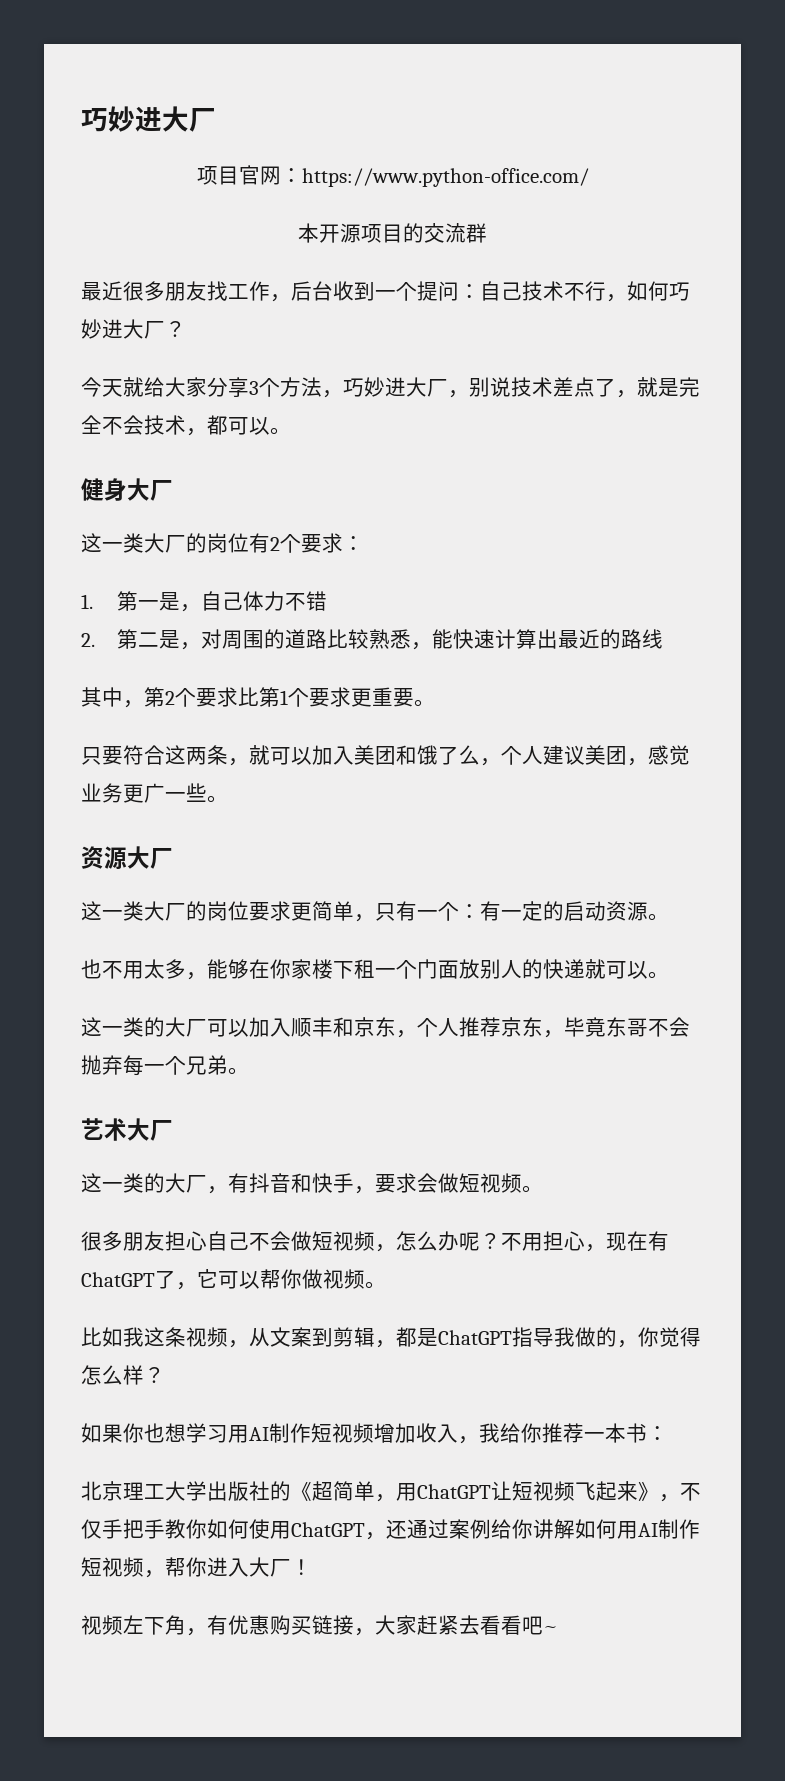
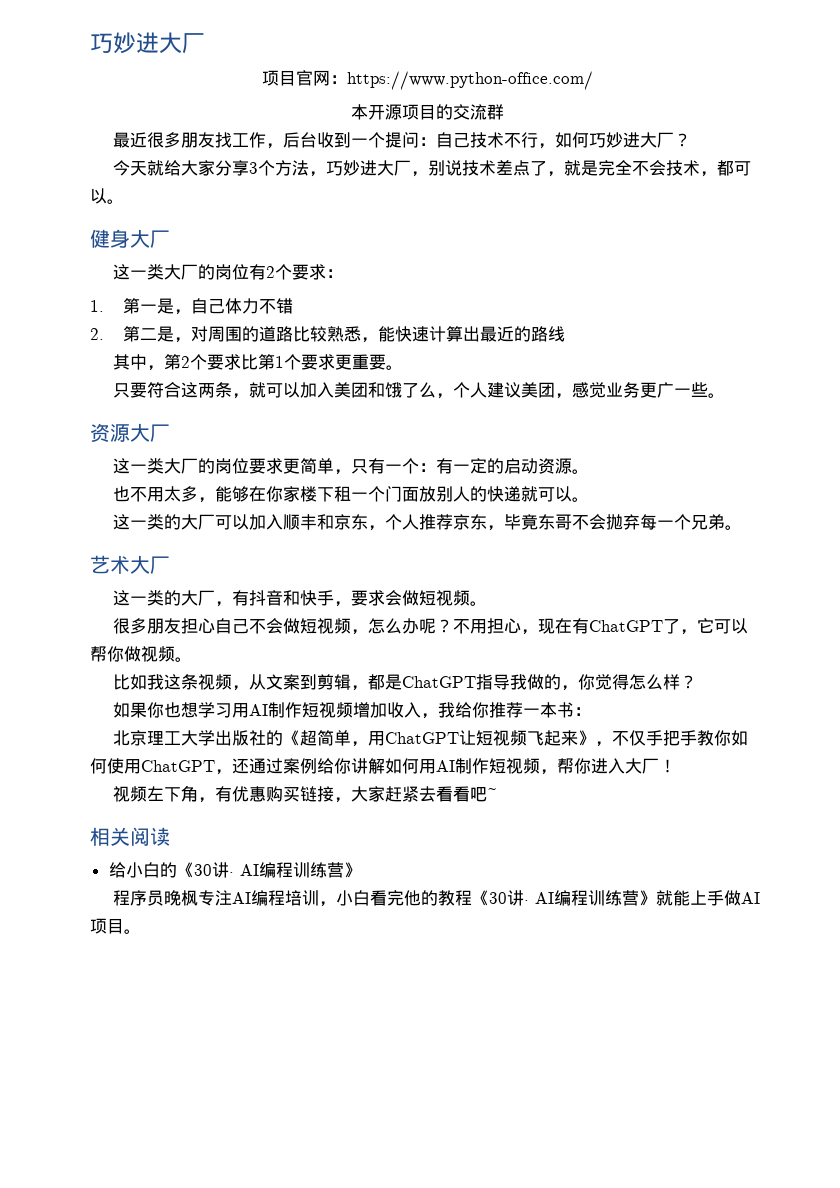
+ 相关阅读
+ 给小白的《30讲· AI编程训练营》
+ 程序员晚枫专注AI编程培训，小白看完他的教程《30讲· AI编程训练营》就能上手做AI项目。

